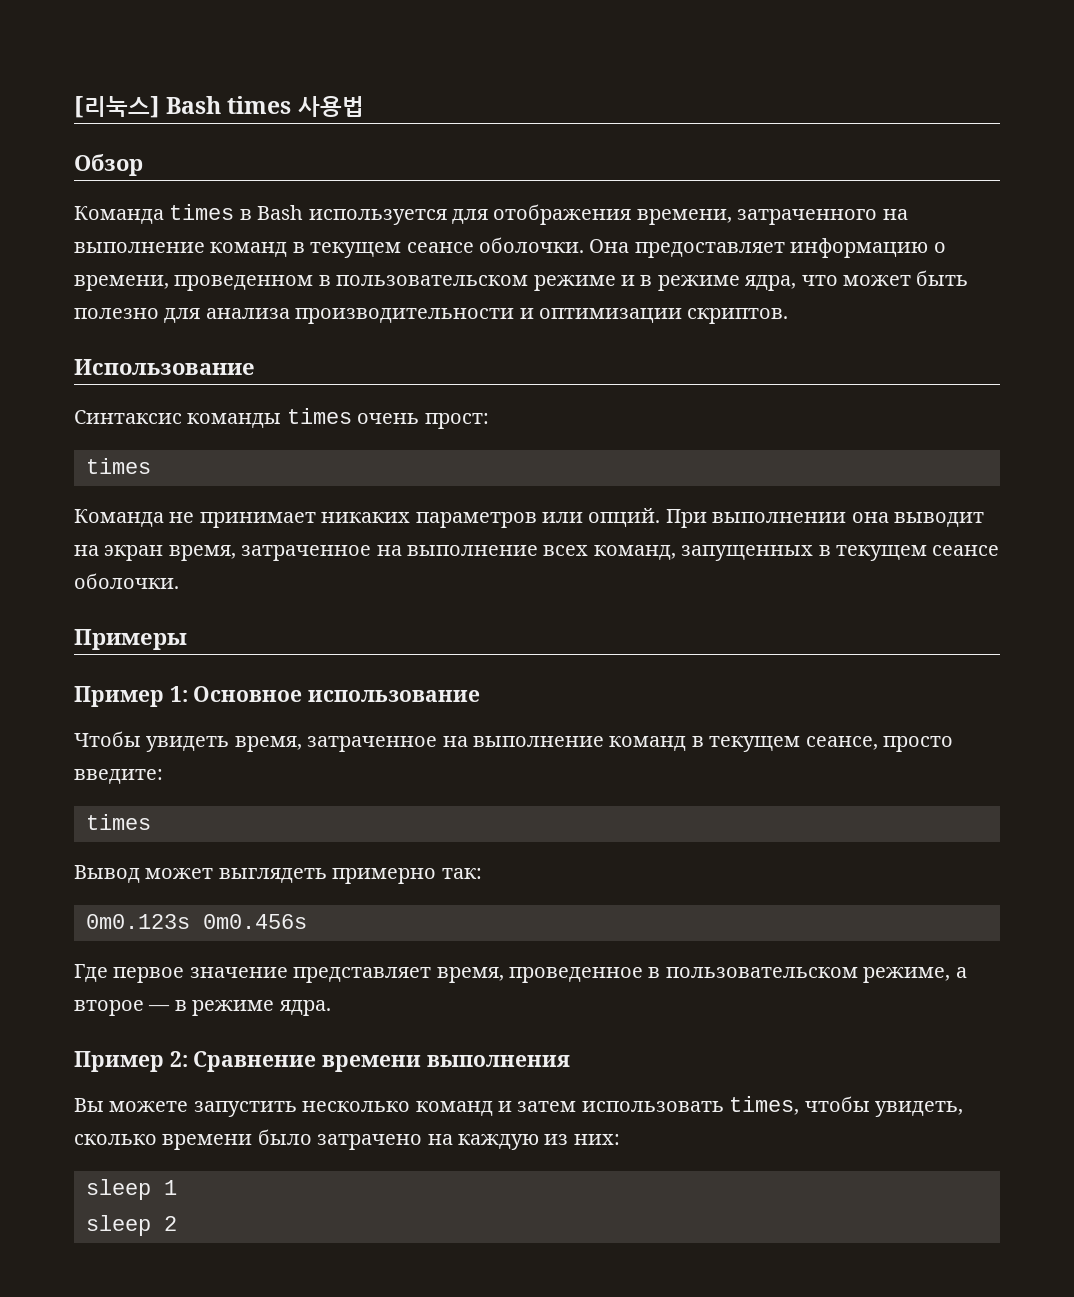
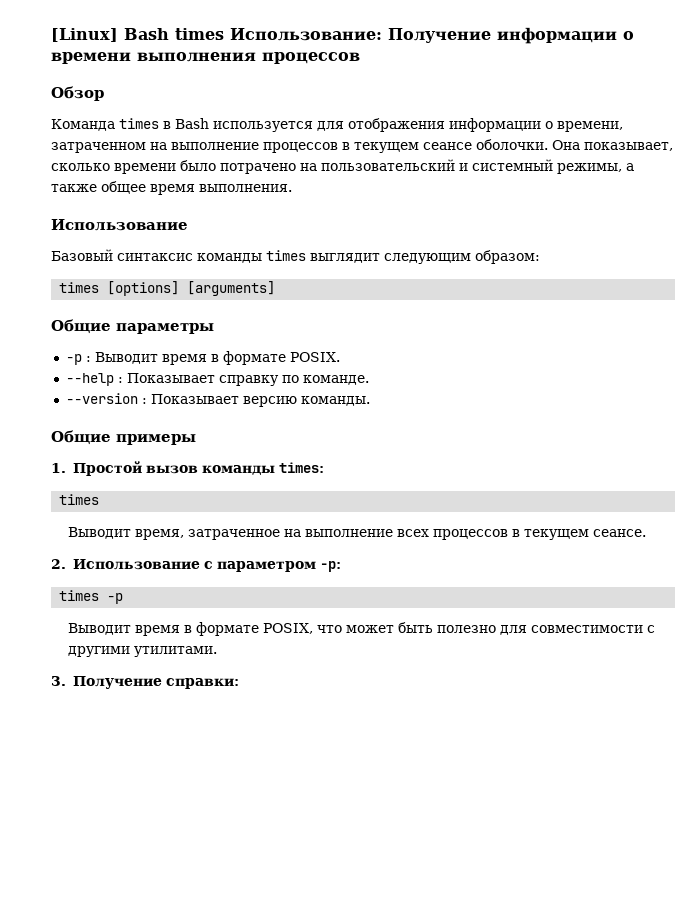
- [리눅스] Bash times 사용법
+ [Linux] Bash times Использование: Получение информации о времени выполнения процессов
- Команда times в Bash используется для отображения времени, затраченного на выполнение команд в текущем сеансе оболочки.
+ Команда times в Bash используется для отображения информации о времени, затраченном на выполнение процессов в текущем сеансе оболочки.
- Она предоставляет информацию о времени, проведенном в пользовательском режиме и в режиме ядра, что может быть полезно для анализа производительности и оптимизации скриптов.
+ Она показывает, сколько времени было потрачено на пользовательский и системный режимы, а также общее время выполнения.
  Использование
- Синтаксис команды times очень прост:
+ Базовый синтаксис команды times выглядит следующим образом:
+ times [options] [arguments]
+ Общие параметры
+ -p : Выводит время в формате POSIX.
+ --help : Показывает справку по команде.
+ --version : Показывает версию команды.
+ Общие примеры
+ 1. Простой вызов команды times:
  times
- Команда не принимает никаких параметров или опций. При выполнении она выводит на экран время, затраченное на выполнение всех команд, запущенных в текущем сеансе оболочки.
- Примеры
- Пример 1: Основное использование
- Чтобы увидеть время, затраченное на выполнение команд в текущем сеансе, просто введите:
- times
- Вывод может выглядеть примерно так:
- 0m0.123s 0m0.456s
- Где первое значение представляет время, проведенное в пользовательском режиме, а второе — в режиме ядра.
- Пример 2: Сравнение времени выполнения
- Вы можете запустить несколько команд и затем использовать times, чтобы увидеть, сколько времени было затрачено на каждую из них:
- sleep 1
- sleep 2
+ Выводит время, затраченное на выполнение всех процессов в текущем сеансе.
+ 2. Использование с параметром -p:
+ times -p
+ Выводит время в формате POSIX, что может быть полезно для совместимости с другими утилитами.
+ 3. Получение справки:

